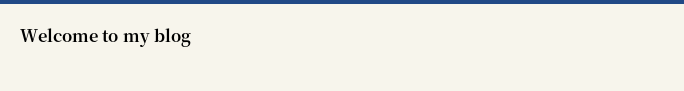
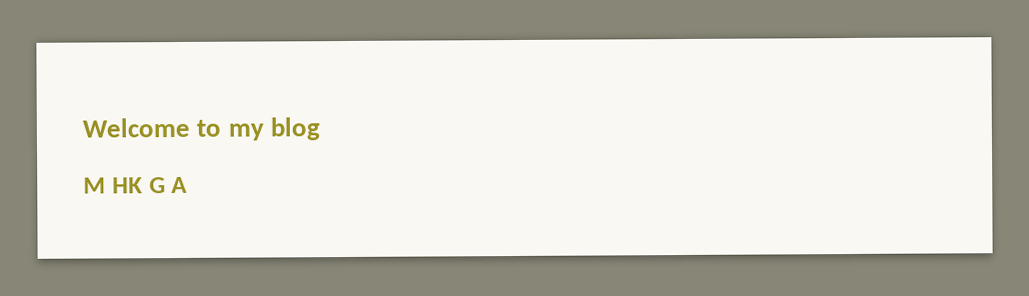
+ M HK G A

